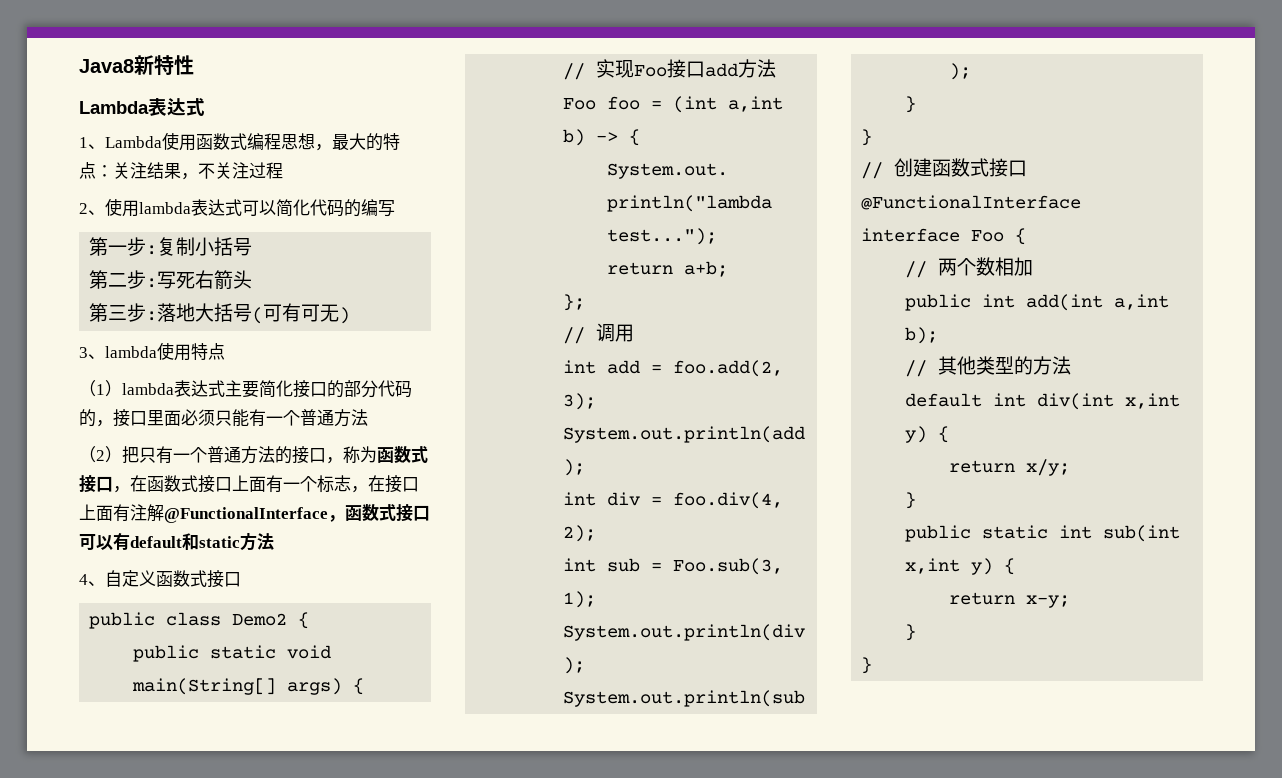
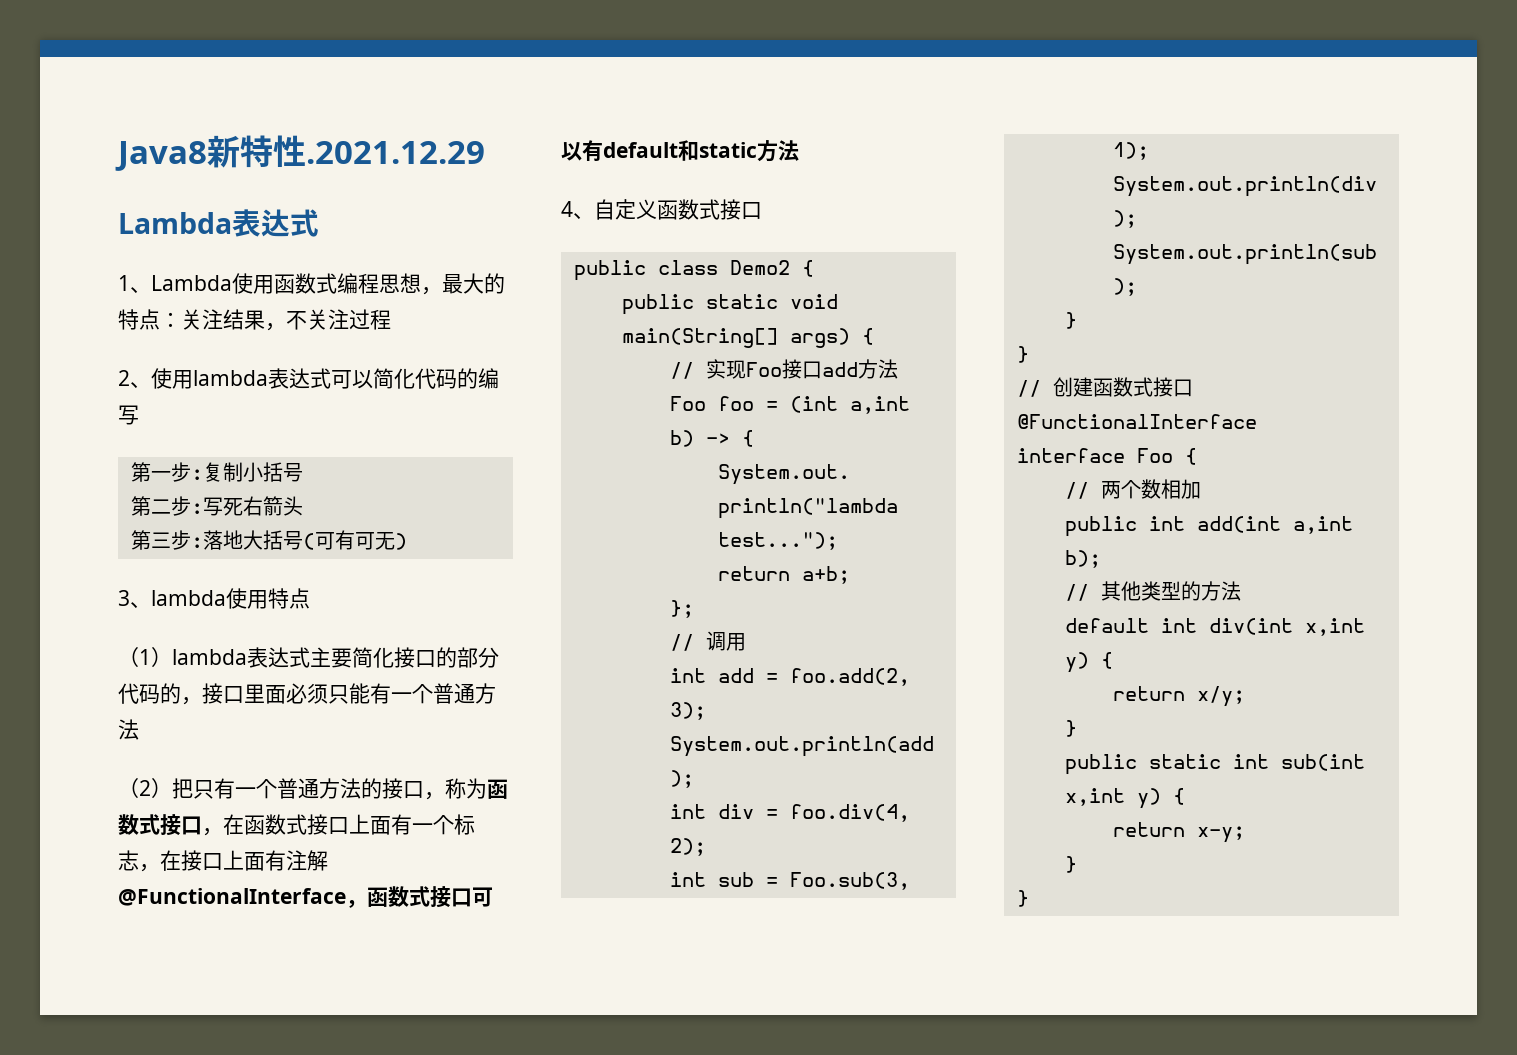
- Java8新特性
+ Java8新特性.2021.12.29

